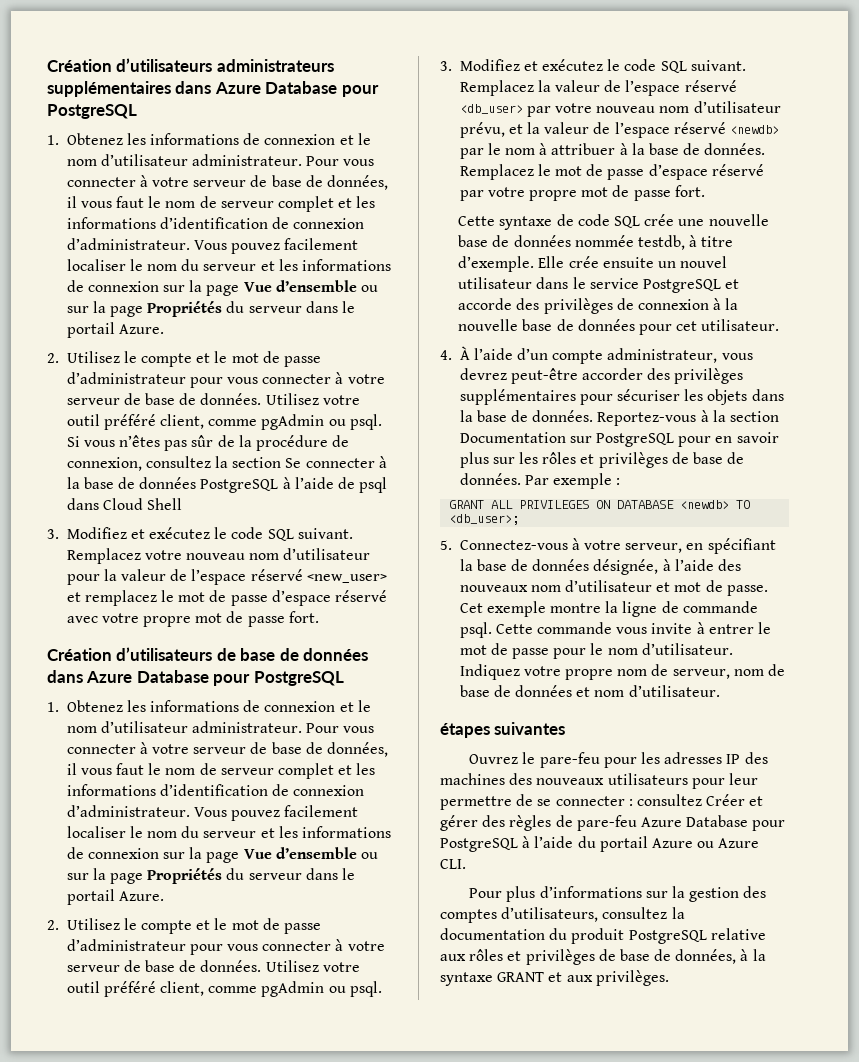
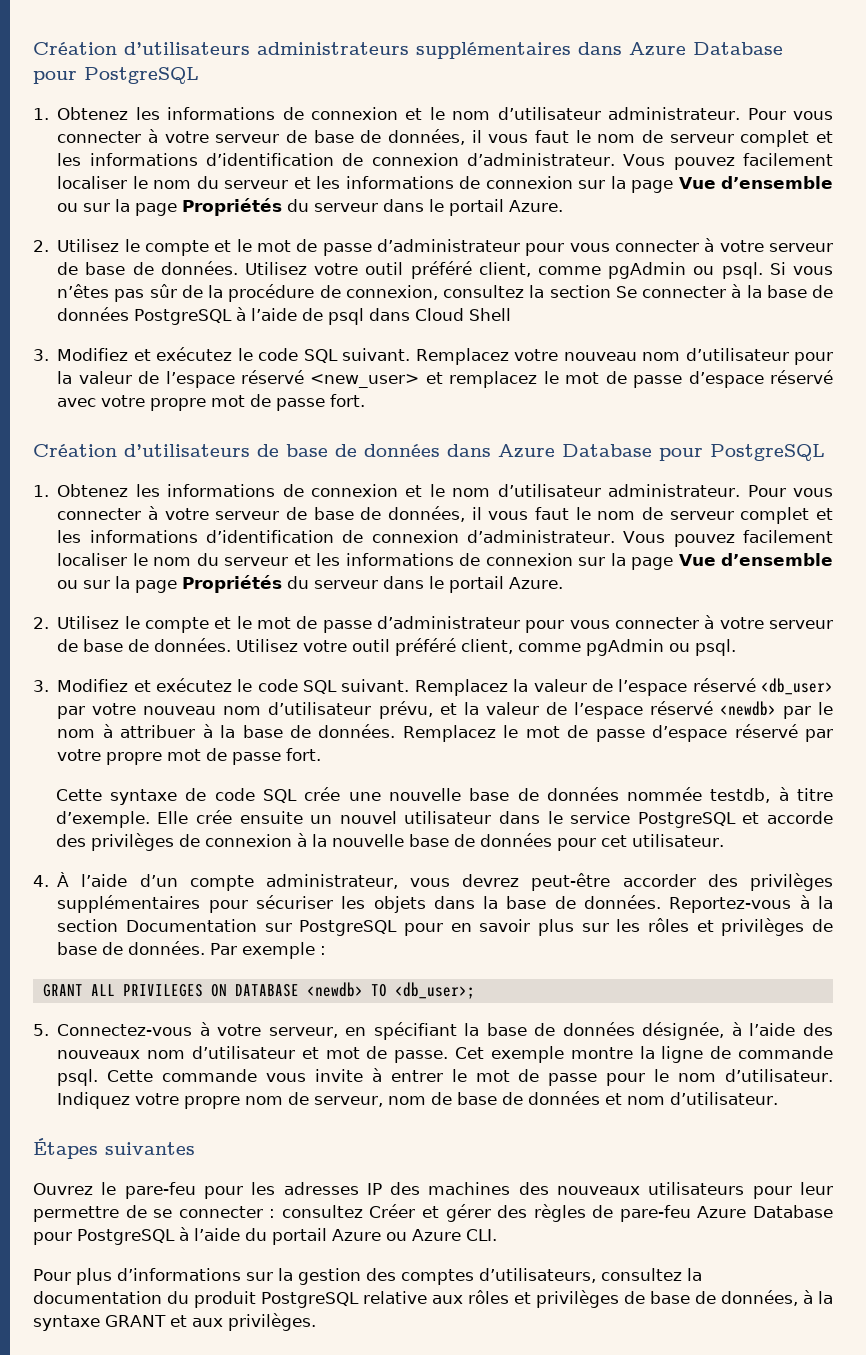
- étapes suivantes
+ Étapes suivantes

